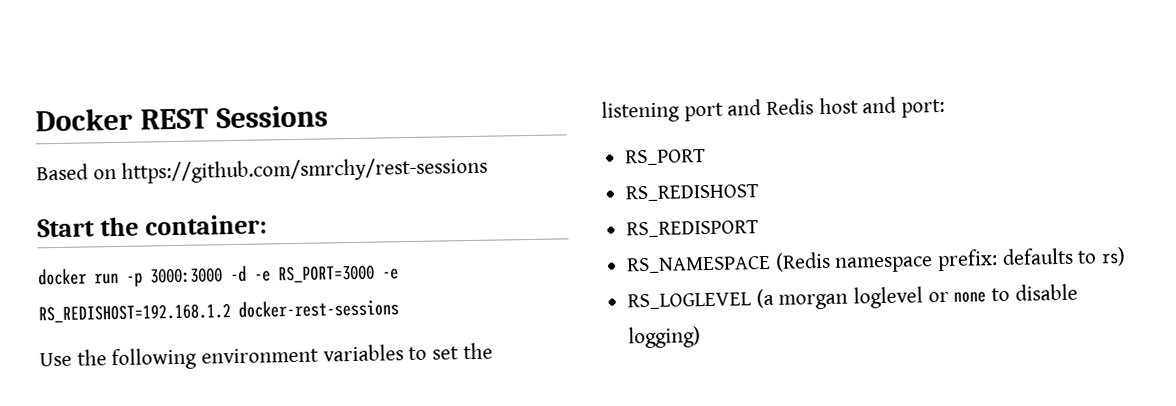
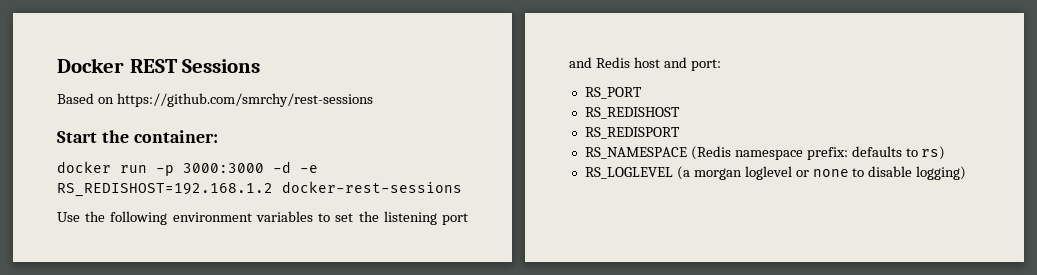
- docker run -p 3000:3000 -d -e RS_PORT=3000 -e RS_REDISHOST=192.168.1.2 docker-rest-sessions
+ docker run -p 3000:3000 -d -e RS_REDISHOST=192.168.1.2 docker-rest-sessions

